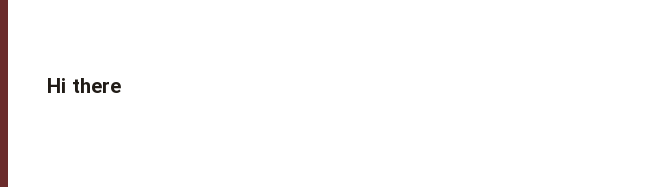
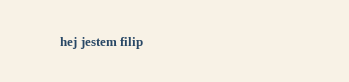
- Hi there
+ hej jestem filip

